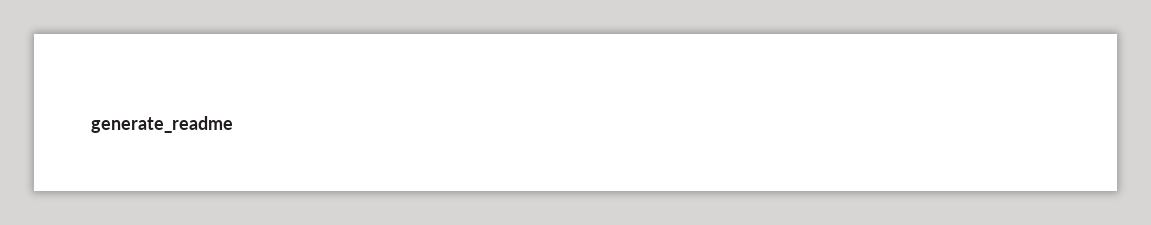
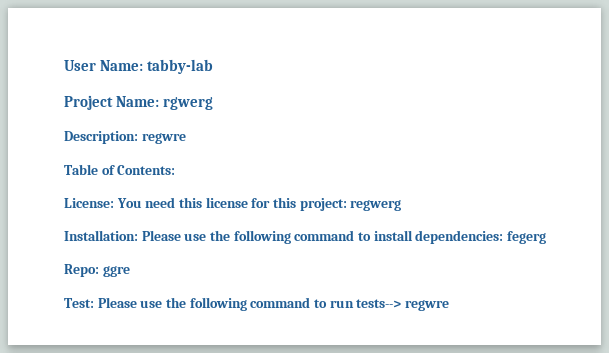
- generate_readme
+ User Name: tabby-lab
+ Project Name: rgwerg
+ Description: regwre
+ Table of Contents:
+ License: You need this license for this project: regwerg
+ Installation: Please use the following command to install dependencies: fegerg
+ Repo: ggre
+ Test: Please use the following command to run tests--> regwre

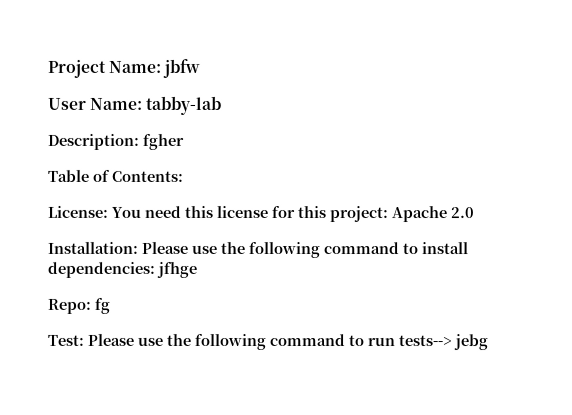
+ Project Name: jbfw
- Project Name: rgwerg
- Description: regwre
+ Description: fgher
- License: You need this license for this project: regwerg
+ License: You need this license for this project: Apache 2.0
- Installation: Please use the following command to install dependencies: fegerg
+ Installation: Please use the following command to install dependencies: jfhge
- Repo: ggre
+ Repo: fg
- Test: Please use the following command to run tests--> regwre
+ Test: Please use the following command to run tests--> jebg

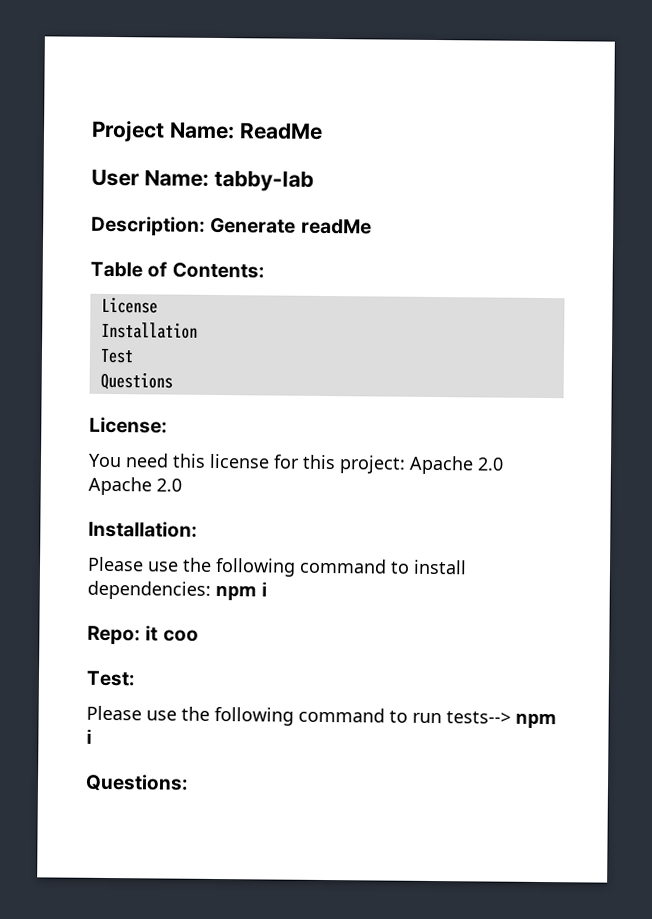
- Project Name: jbfw
+ Project Name: ReadMe
- Description: fgher
+ Description: Generate readMe
+ License
+ Installation
+ Test
+ Questions
- License: You need this license for this project: Apache 2.0
+ License:
+ You need this license for this project: Apache 2.0 Apache 2.0
- Installation: Please use the following command to install dependencies: jfhge
+ Installation:
+ Please use the following command to install dependencies: npm i
- Repo: fg
+ Repo: it coo
- Test: Please use the following command to run tests--> jebg
+ Test:
+ Please use the following command to run tests--> npm i
+ Questions:

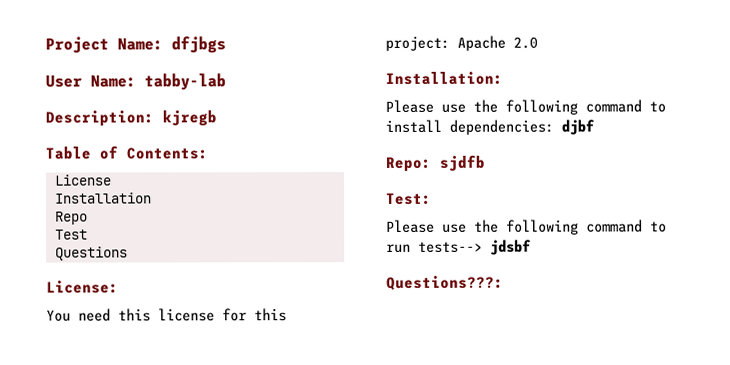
- Project Name: ReadMe
+ Project Name: dfjbgs
- Description: Generate readMe
+ Description: kjregb
+ Repo
- You need this license for this project: Apache 2.0 Apache 2.0
+ You need this license for this project: Apache 2.0
- Please use the following command to install dependencies: npm i
+ Please use the following command to install dependencies: djbf
- Repo: it coo
+ Repo: sjdfb
- Please use the following command to run tests--> npm i
- Questions:
+ Please use the following command to run tests--> jdsbf
+ Questions???:

